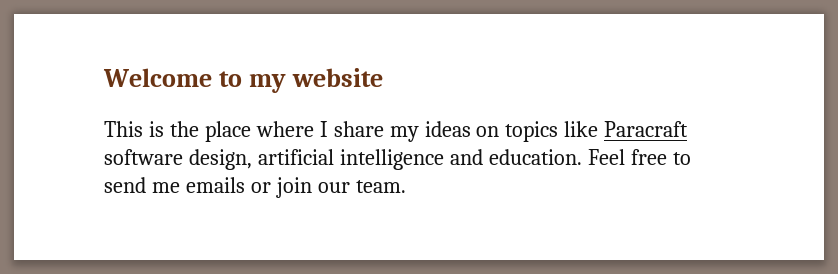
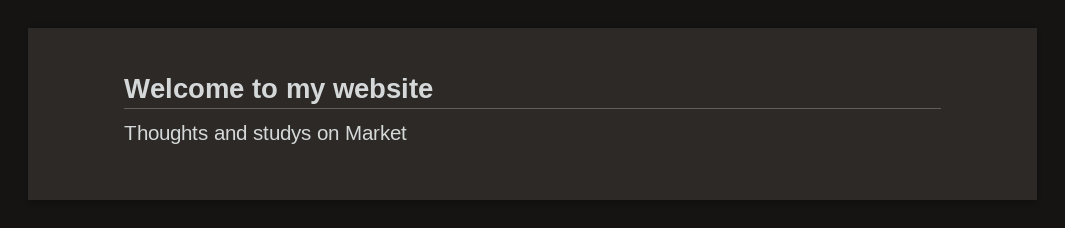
- This is the place where I share my ideas on topics like Paracraft software design, artificial intelligence and education. Feel free to send me emails or join our team.
+ Thoughts and studys on Market

